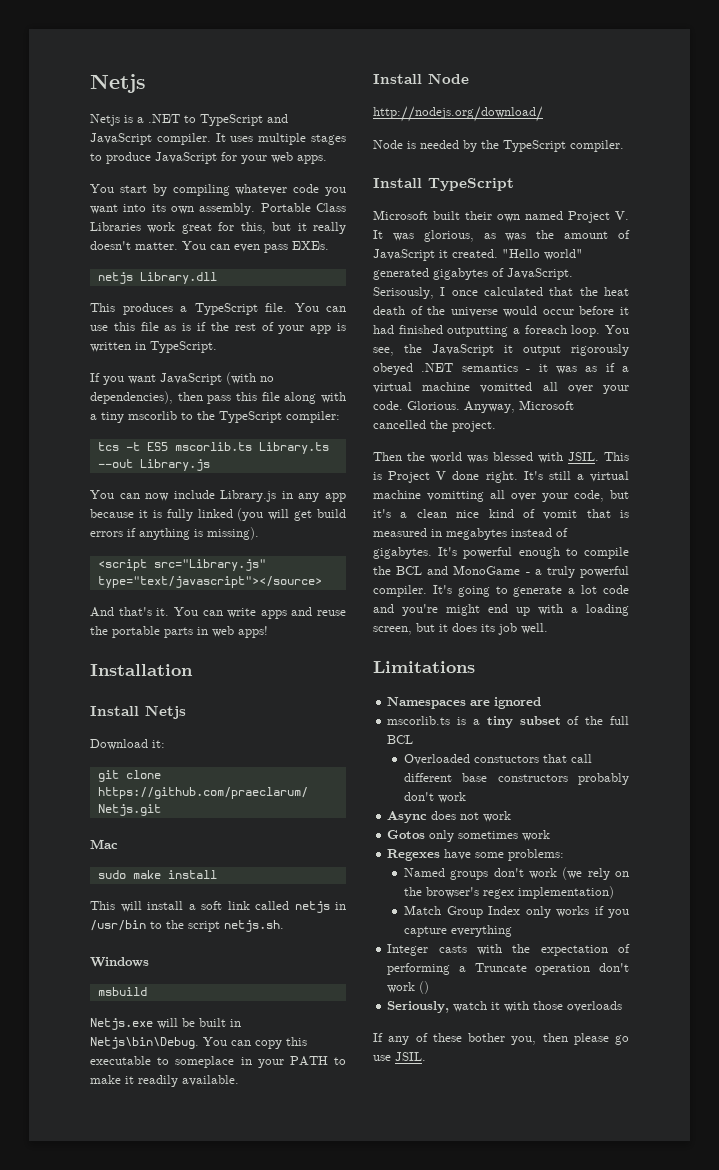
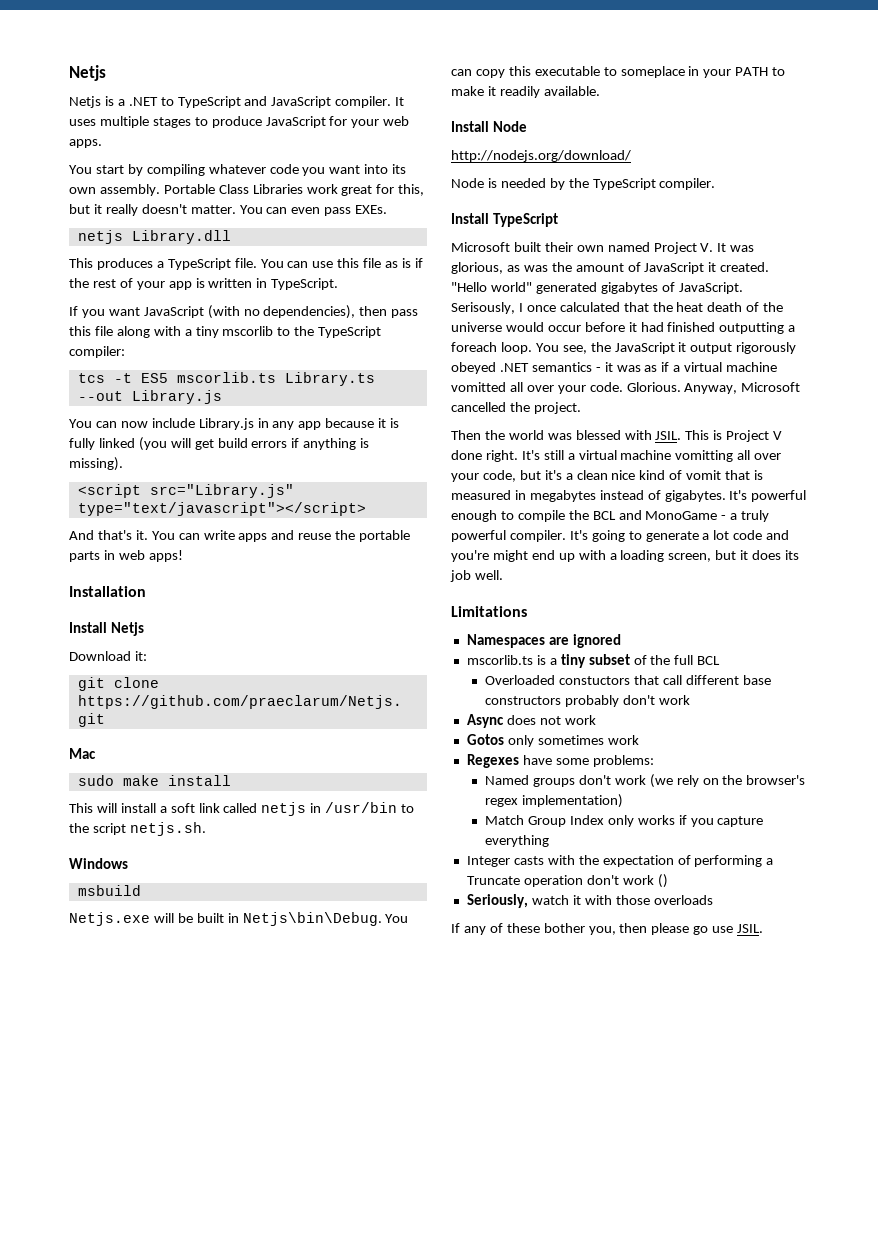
- <script src="Library.js" type="text/javascript"></source>
+ <script src="Library.js" type="text/javascript"></script>

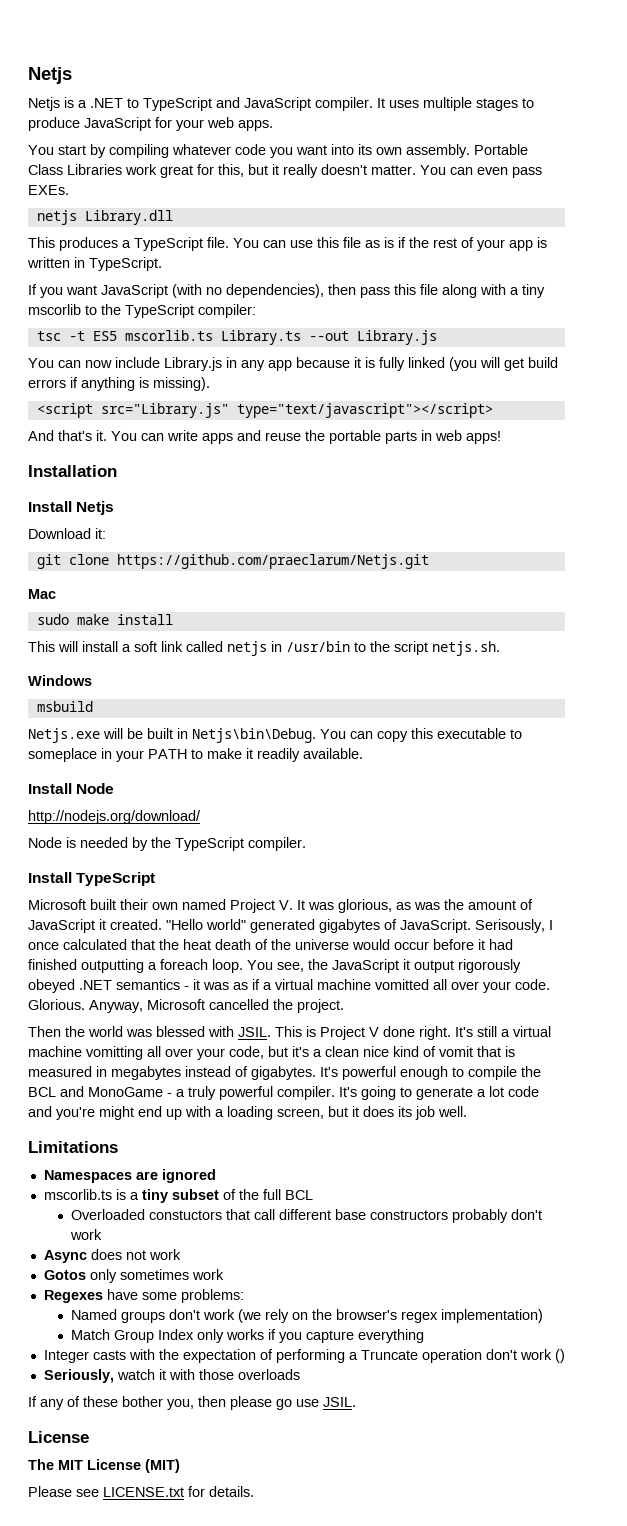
- tcs -t ES5 mscorlib.ts Library.ts --out Library.js
+ tsc -t ES5 mscorlib.ts Library.ts --out Library.js
  If any of these bother you, then please go use JSIL.
+ License
+ The MIT License (MIT)
+ Please see LICENSE.txt for details.

